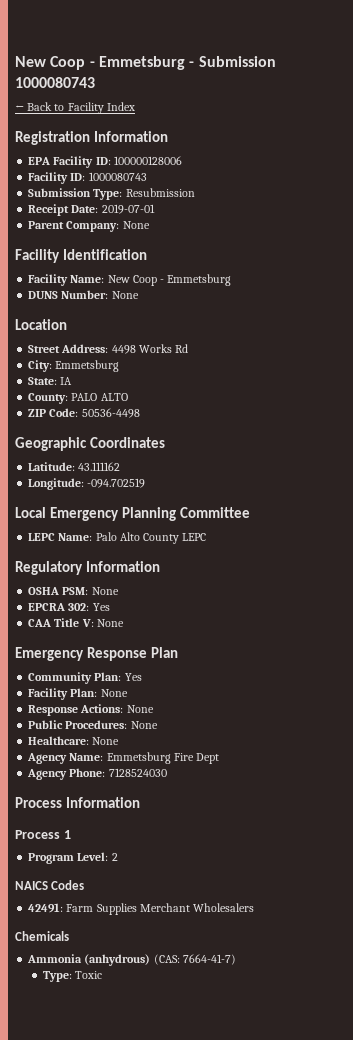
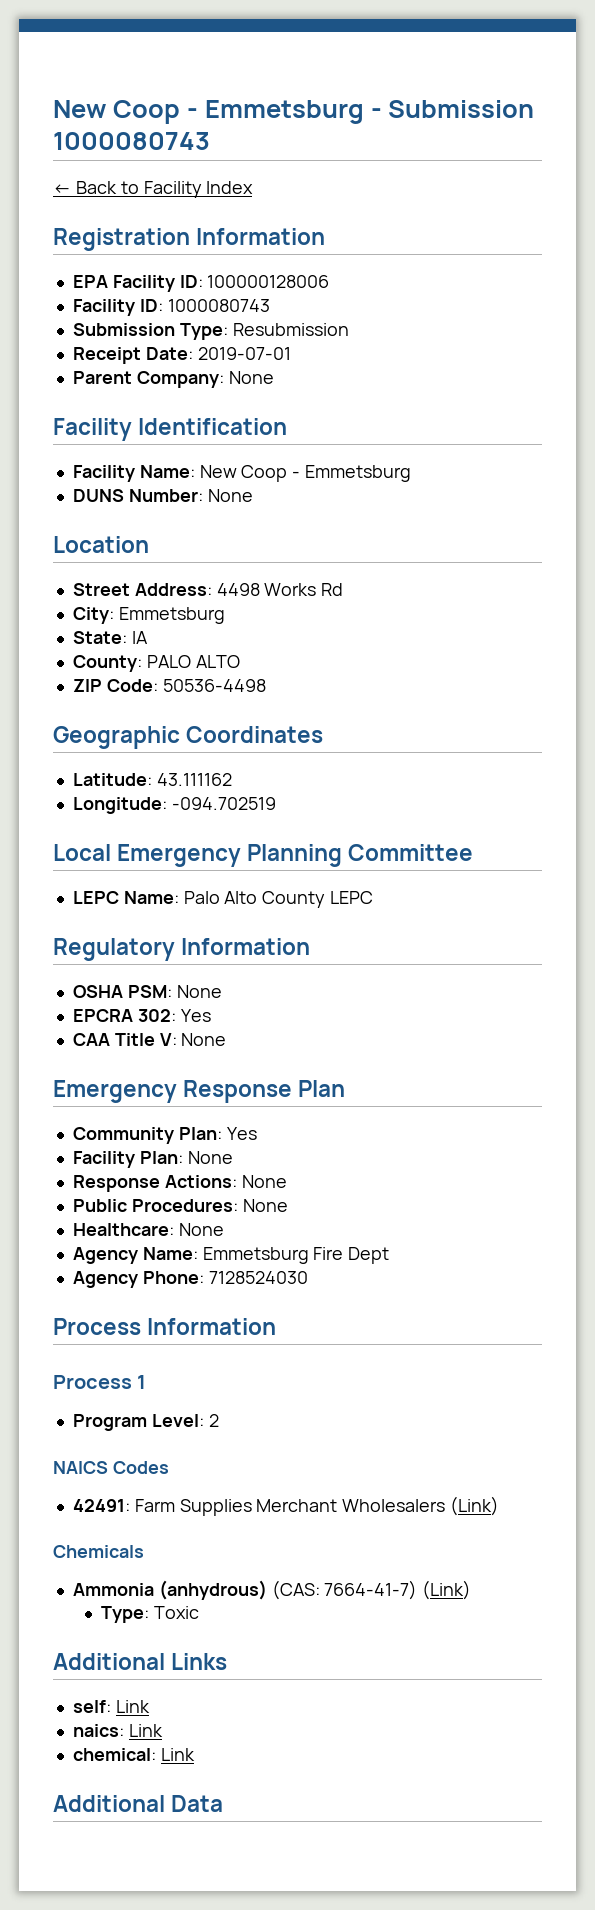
- 42491: Farm Supplies Merchant Wholesalers
+ 42491: Farm Supplies Merchant Wholesalers (Link)
- Ammonia (anhydrous) (CAS: 7664-41-7)
+ Ammonia (anhydrous) (CAS: 7664-41-7) (Link)
+ Additional Links
+ self: Link
+ naics: Link
+ chemical: Link
+ Additional Data

